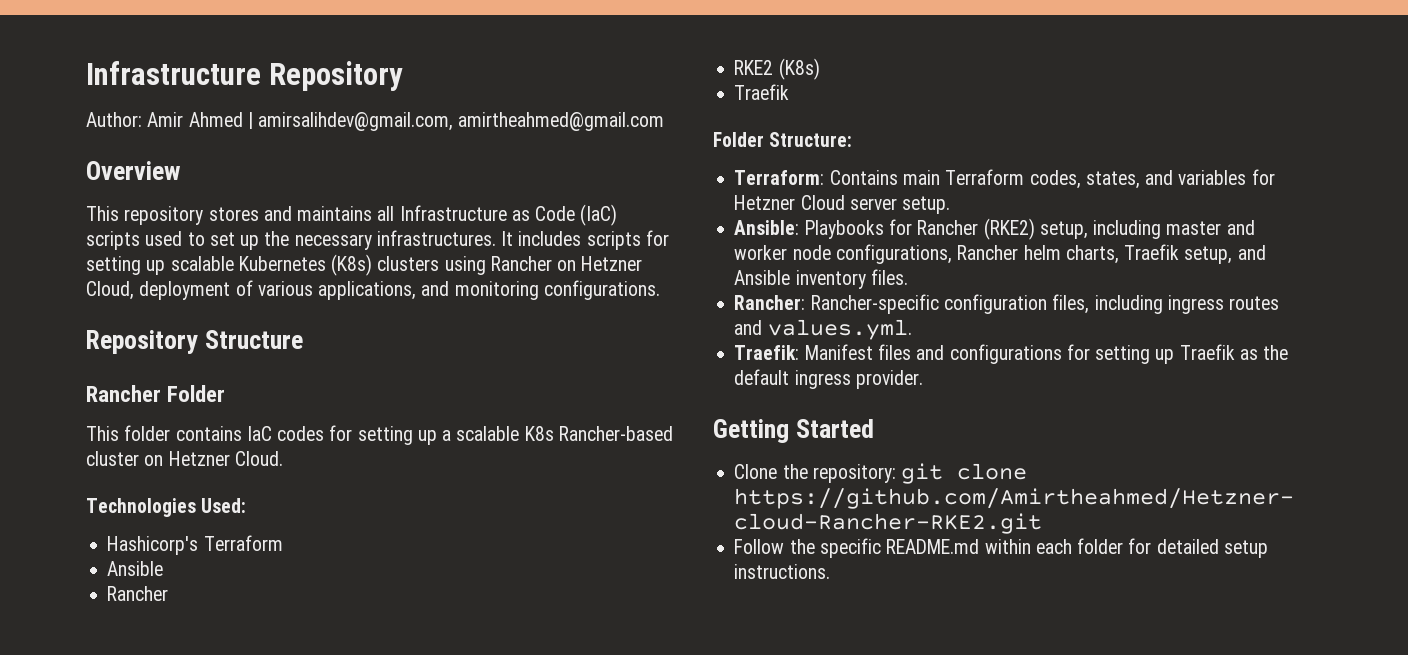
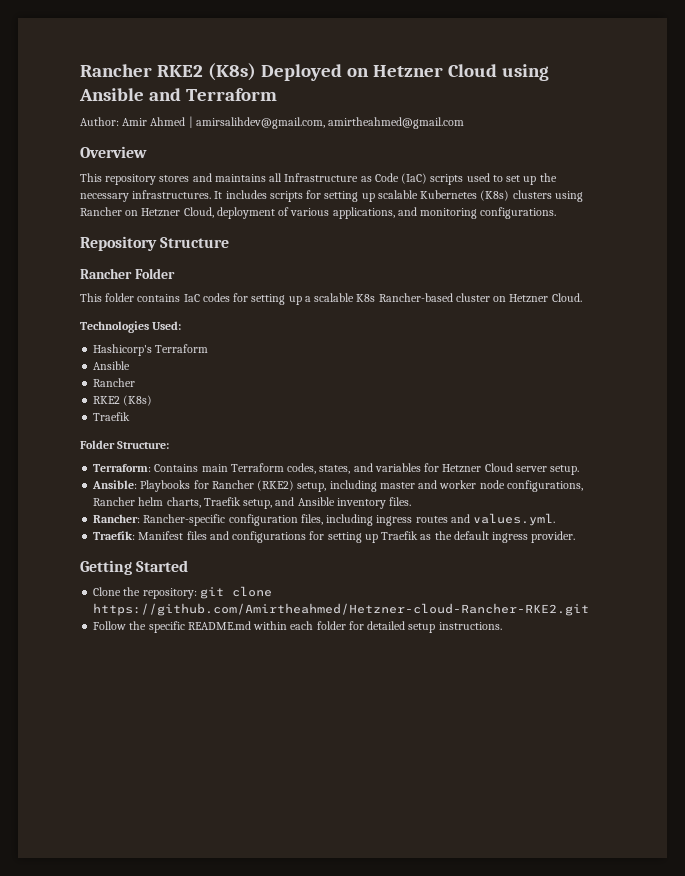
- Infrastructure Repository
+ Rancher RKE2 (K8s) Deployed on Hetzner Cloud using Ansible and Terraform

